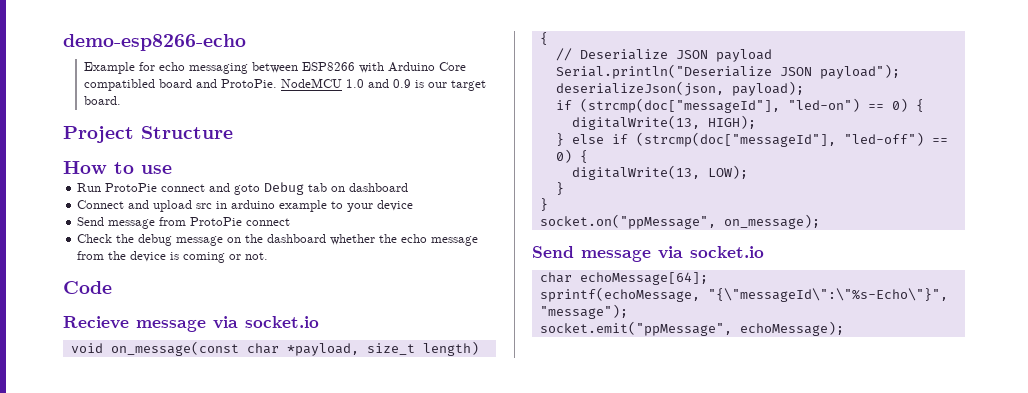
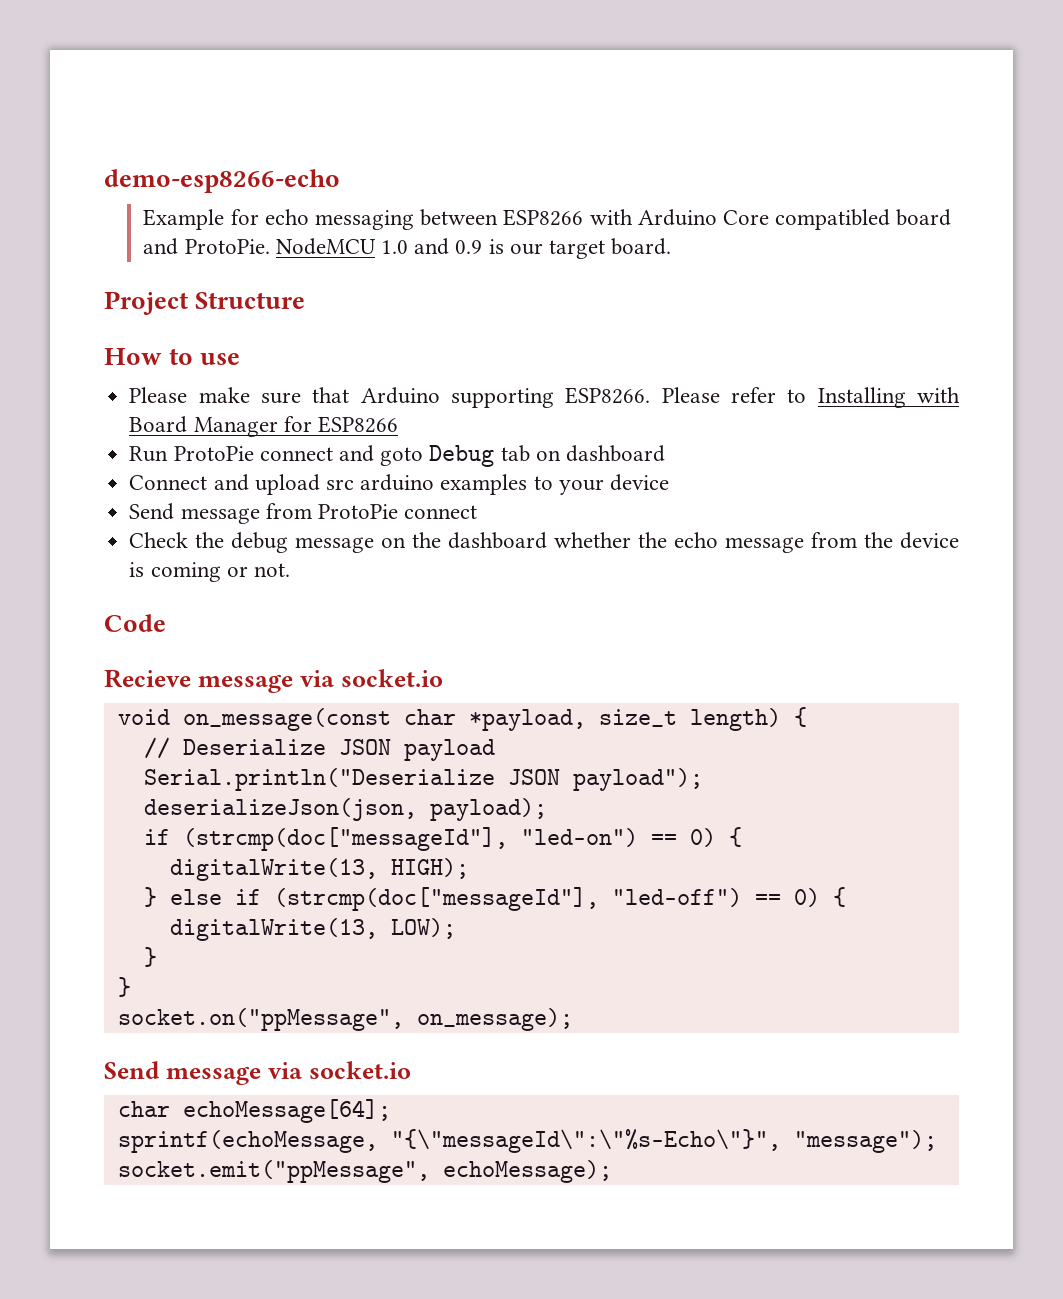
+ Please make sure that Arduino supporting ESP8266. Please refer to Installing with Board Manager for ESP8266
- Connect and upload src in arduino example to your device
+ Connect and upload src arduino examples to your device

